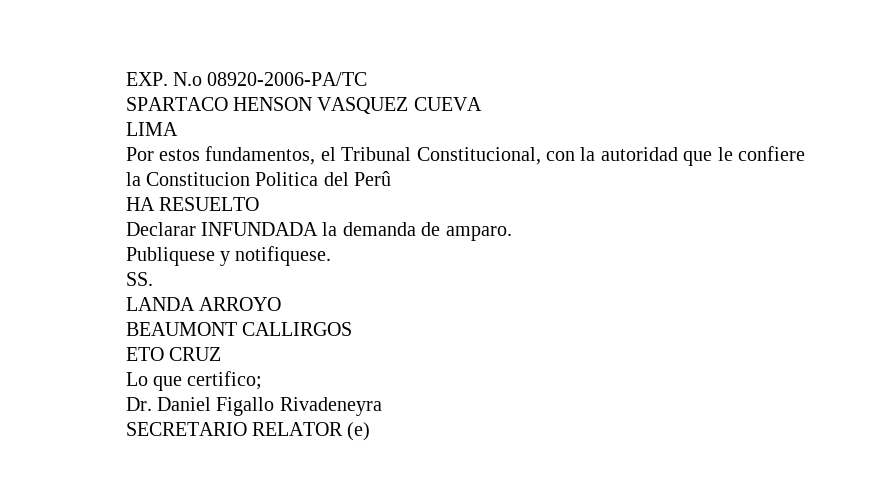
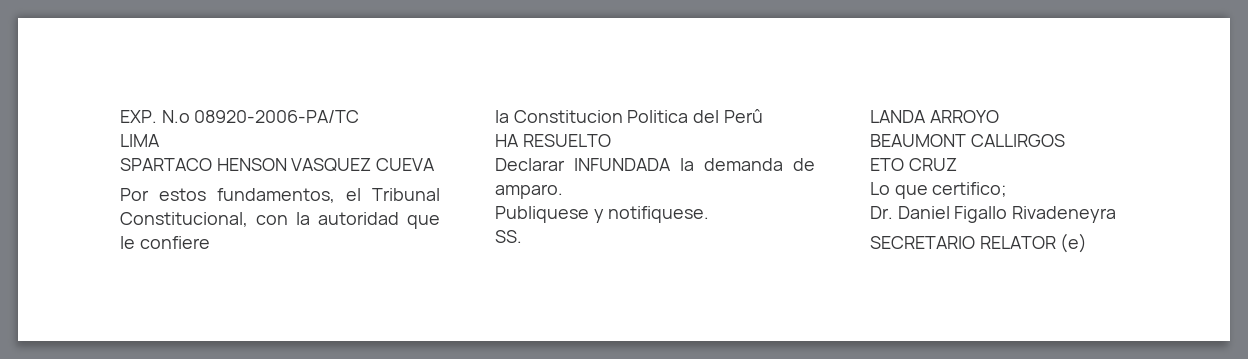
+ LIMA
- LIMA

